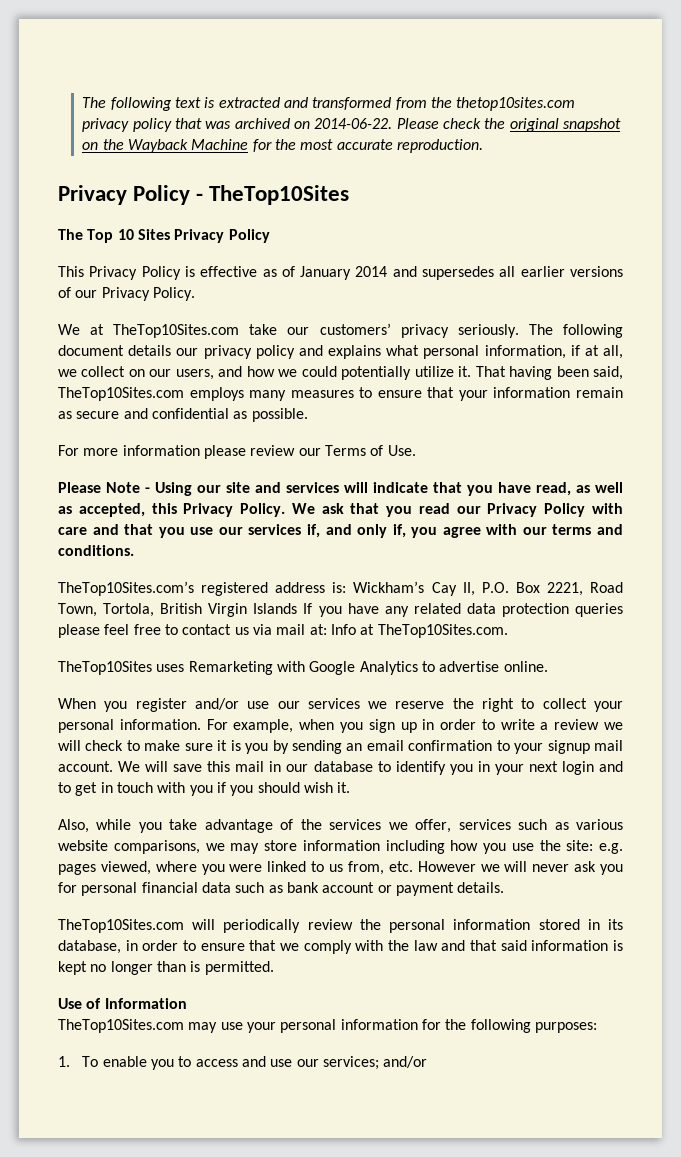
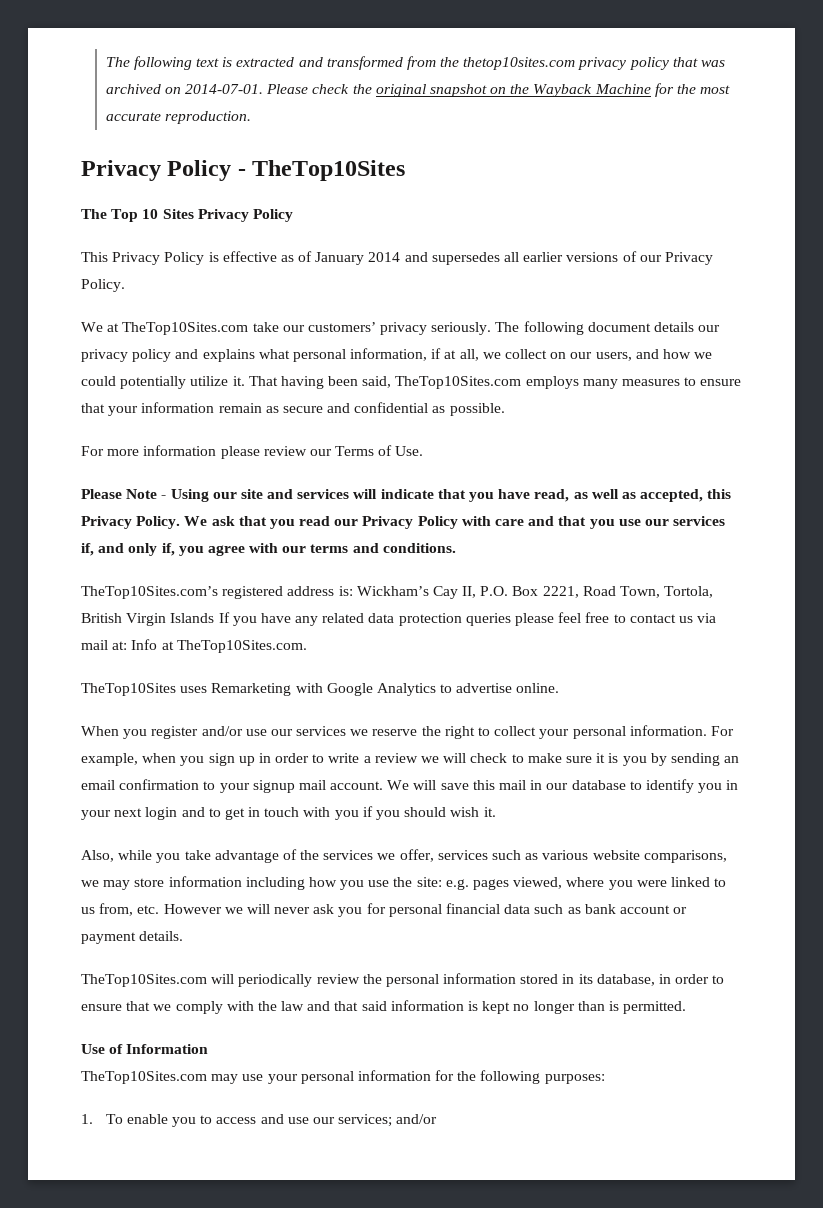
- The following text is extracted and transformed from the thetop10sites.com privacy policy that was archived on 2014-06-22.
+ The following text is extracted and transformed from the thetop10sites.com privacy policy that was archived on 2014-07-01.

